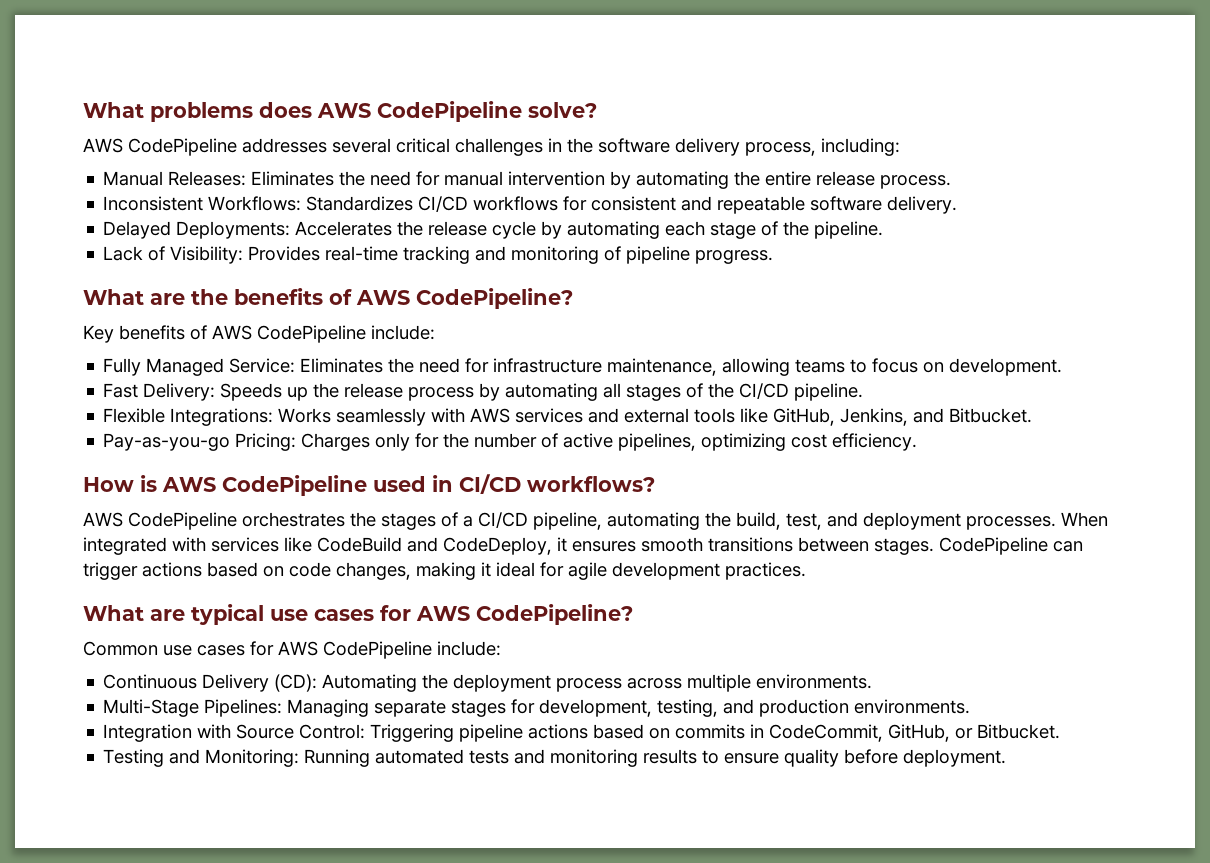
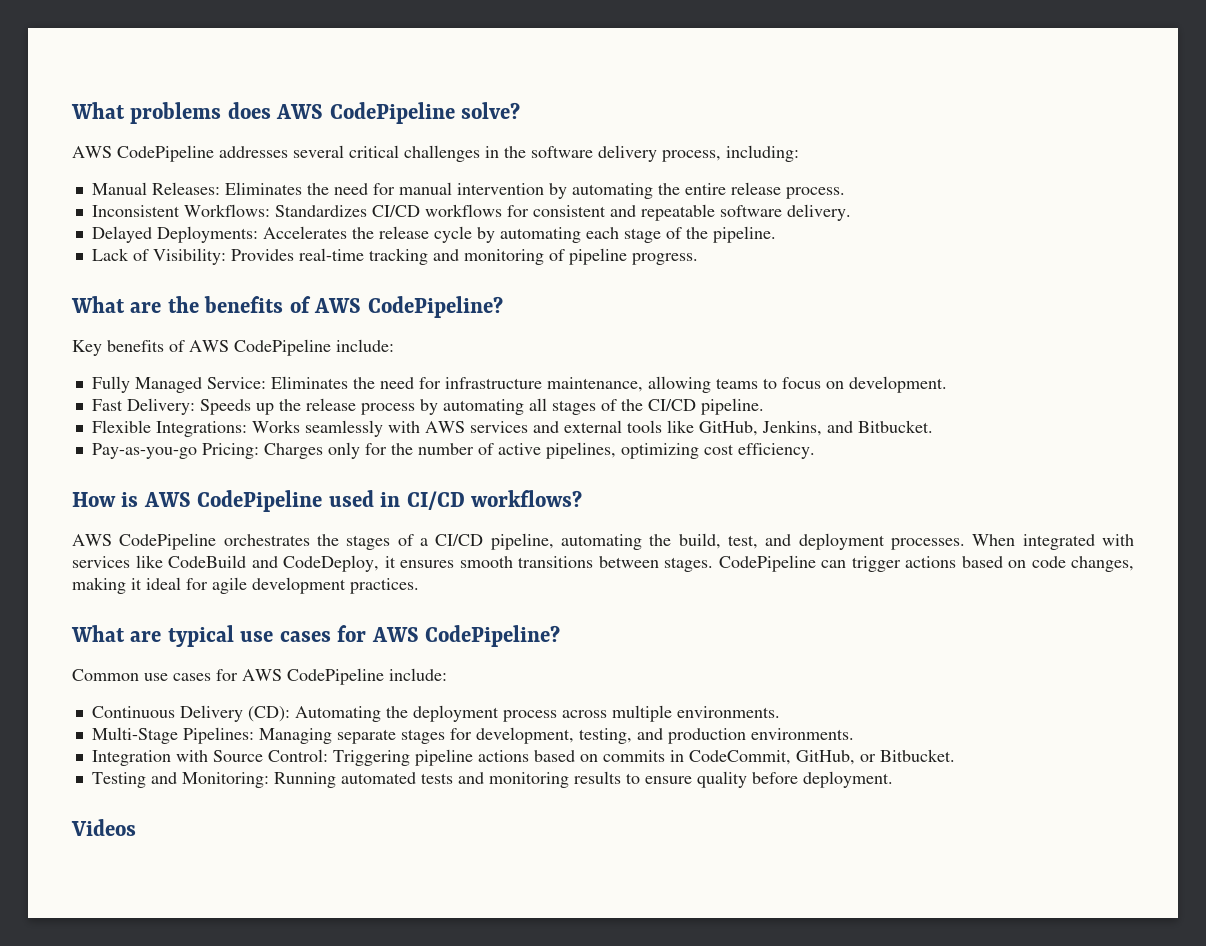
+ Videos

